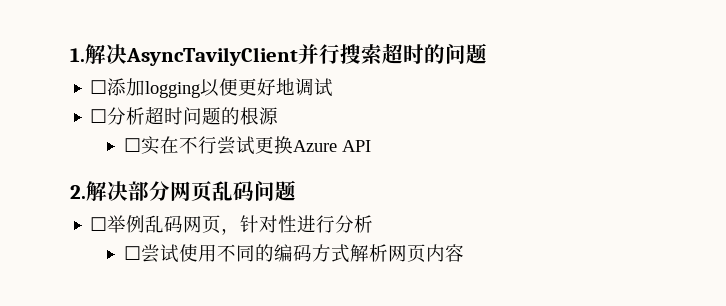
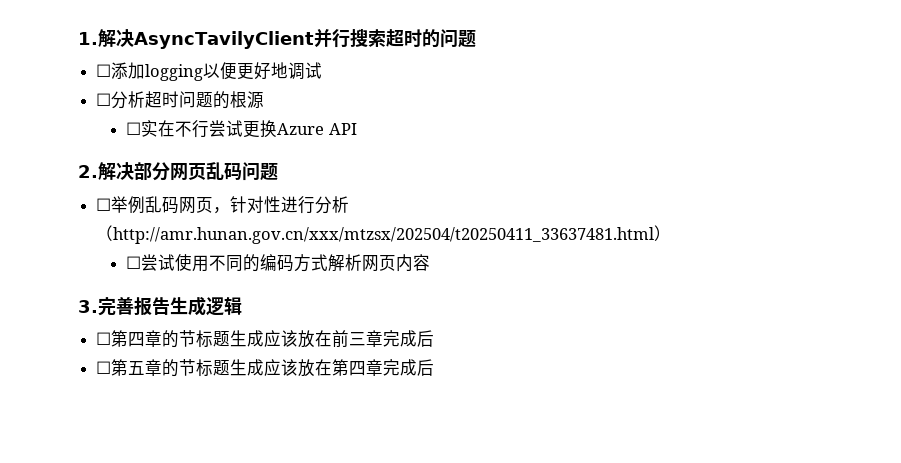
- ☐举例乱码网页，针对性进行分析
+ ☐举例乱码网页，针对性进行分析（http://amr.hunan.gov.cn/xxx/mtzsx/202504/t20250411_33637481.html）
+ 3.完善报告生成逻辑
+ ☐第四章的节标题生成应该放在前三章完成后
+ ☐第五章的节标题生成应该放在第四章完成后

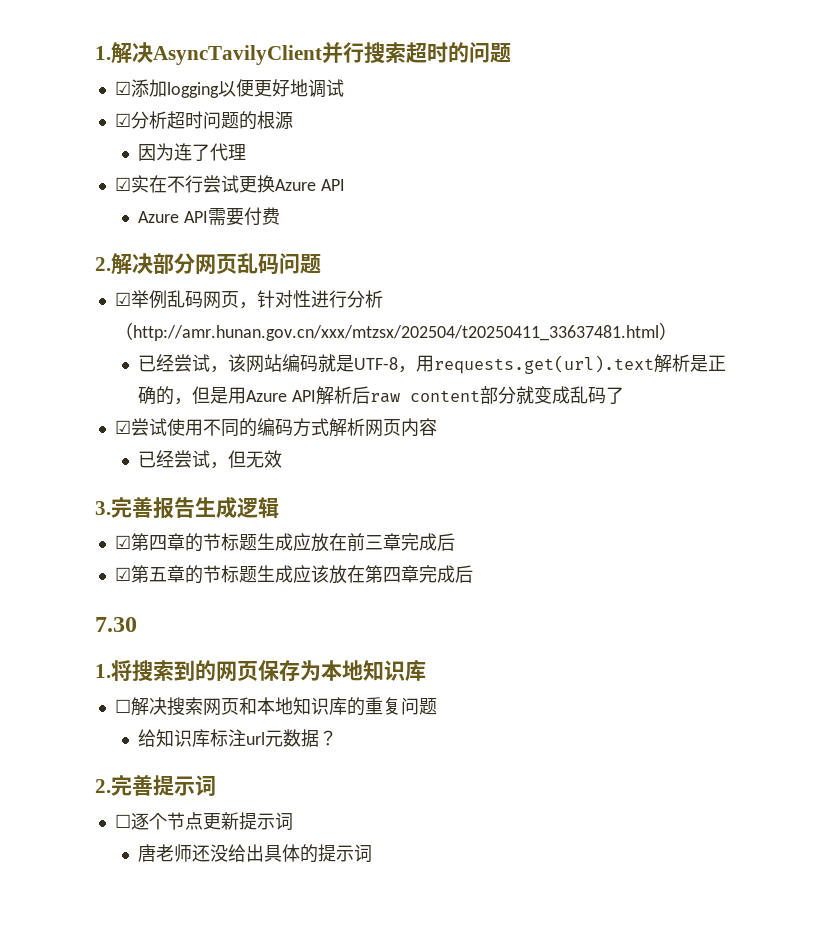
- ☐添加logging以便更好地调试
+ ☑添加logging以便更好地调试
- ☐分析超时问题的根源
+ ☑分析超时问题的根源
- ☐实在不行尝试更换Azure API
+ 因为连了代理
+ ☑实在不行尝试更换Azure API
+ Azure API需要付费
- ☐举例乱码网页，针对性进行分析（http://amr.hunan.gov.cn/xxx/mtzsx/202504/t20250411_33637481.html）
+ ☑举例乱码网页，针对性进行分析（http://amr.hunan.gov.cn/xxx/mtzsx/202504/t20250411_33637481.html）
- ☐尝试使用不同的编码方式解析网页内容
+ 已经尝试，该网站编码就是UTF-8，用requests.get(url).text解析是正确的，但是用Azure API解析后raw content部分就变成乱码了
+ ☑尝试使用不同的编码方式解析网页内容
+ 已经尝试，但无效
- ☐第四章的节标题生成应该放在前三章完成后
+ ☑第四章的节标题生成应放在前三章完成后
- ☐第五章的节标题生成应该放在第四章完成后
+ ☑第五章的节标题生成应该放在第四章完成后
+ 7.30
+ 1.将搜索到的网页保存为本地知识库
+ ☐解决搜索网页和本地知识库的重复问题
+ 给知识库标注url元数据？
+ 2.完善提示词
+ ☐逐个节点更新提示词
+ 唐老师还没给出具体的提示词

